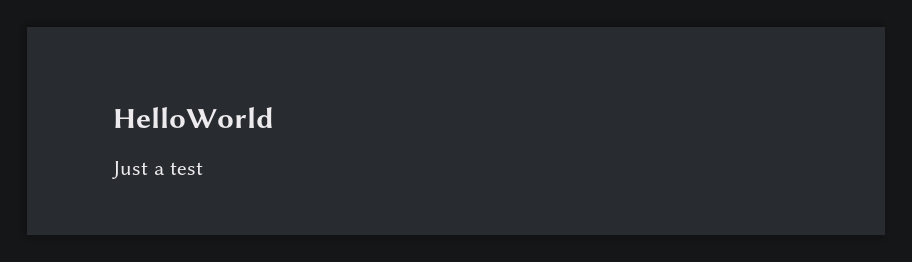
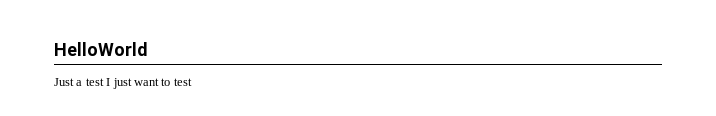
- Just a test
+ Just a test I just want to test

